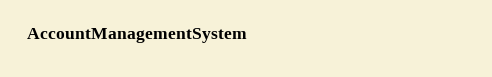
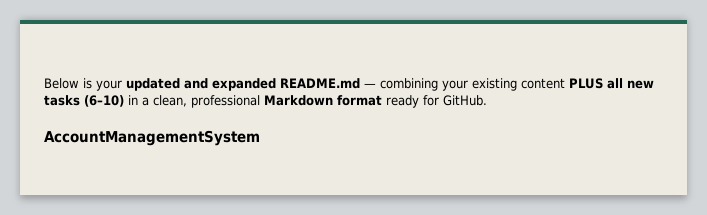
+ Below is your updated and expanded README.md — combining your existing content PLUS all new tasks (6–10) in a clean, professional Markdown format ready for GitHub.

